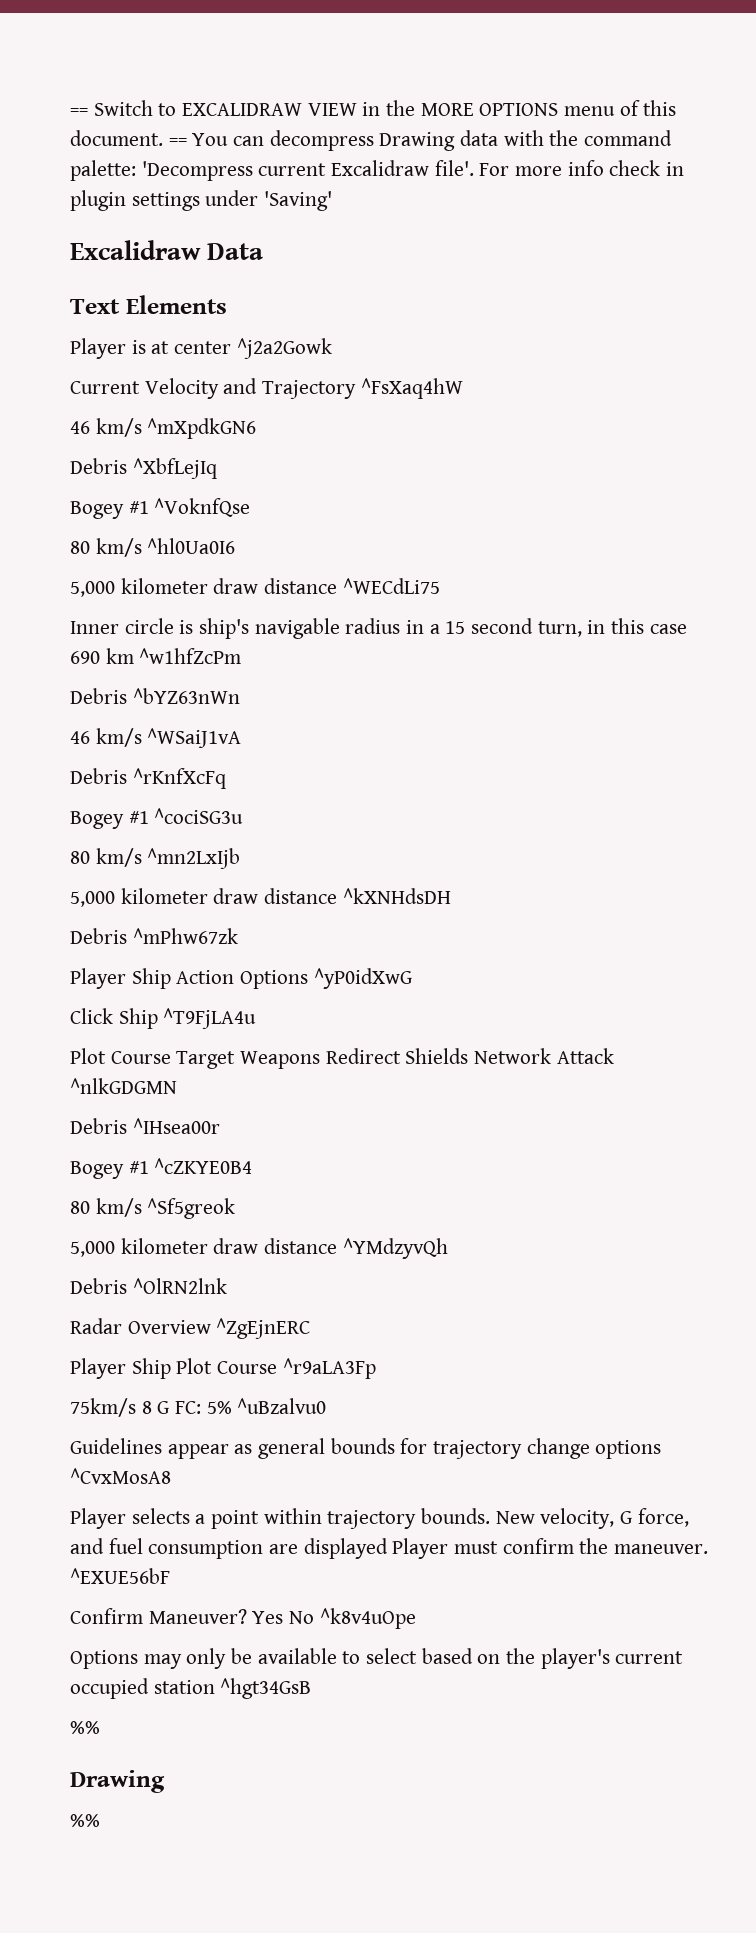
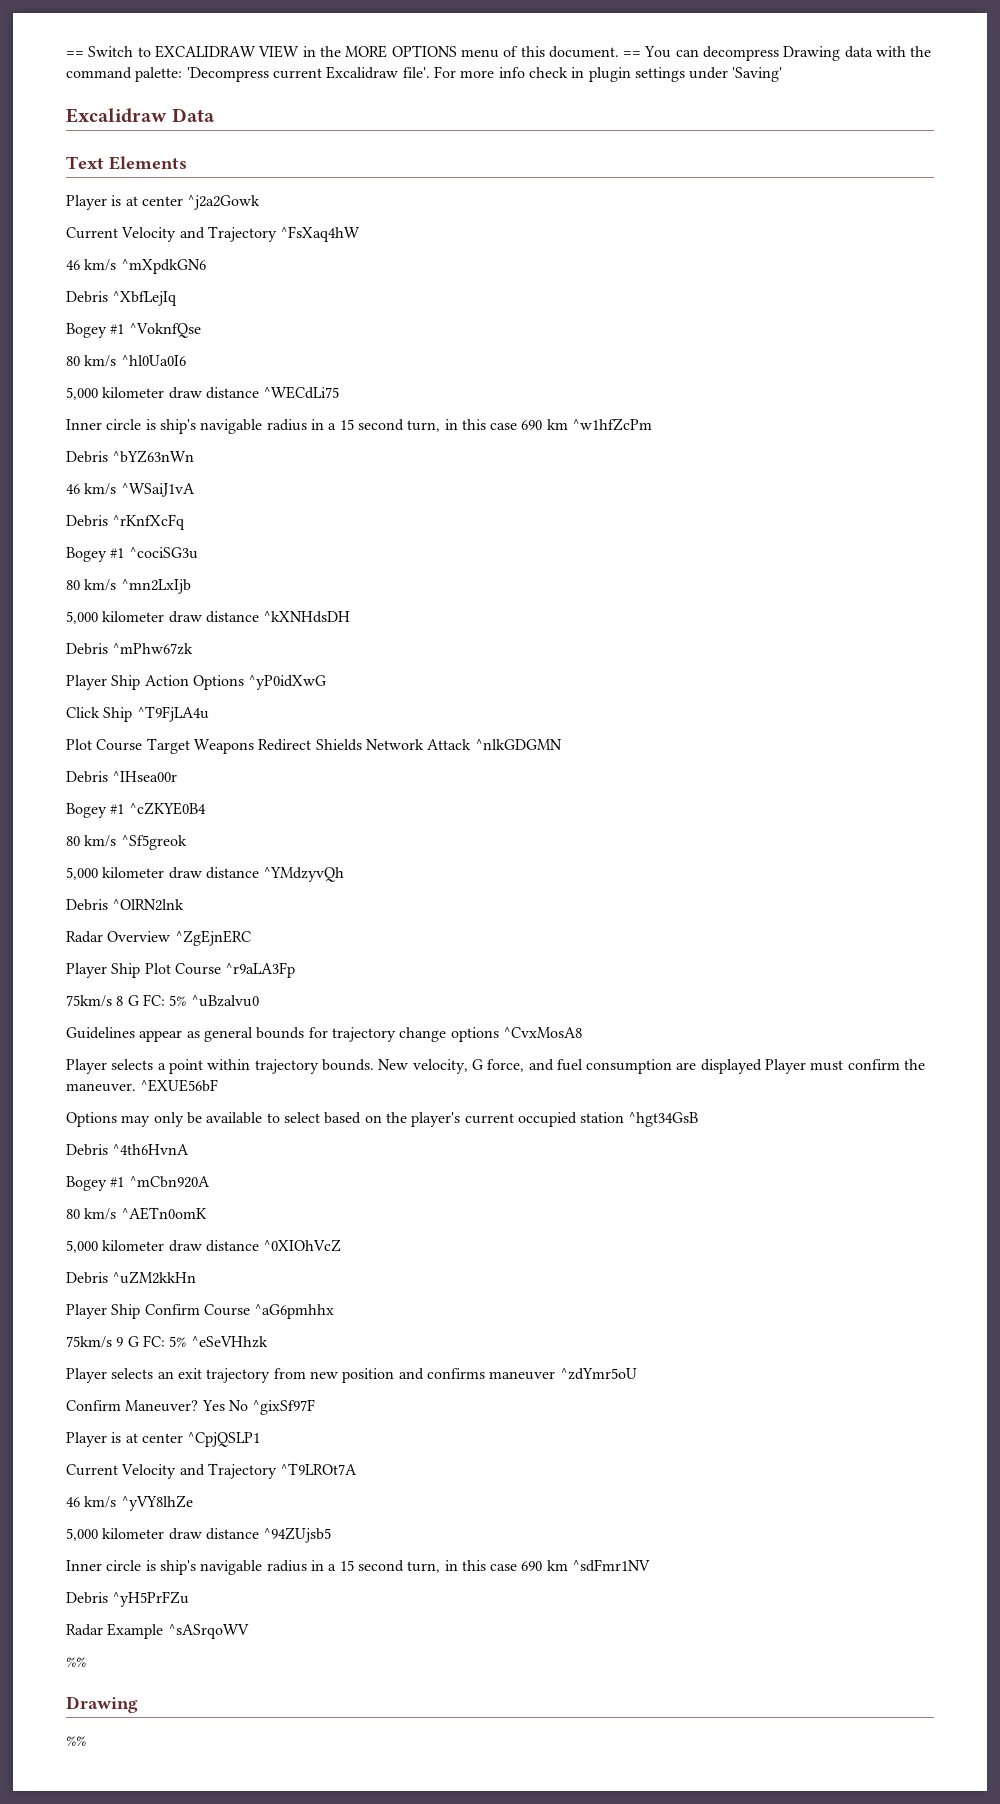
- Confirm Maneuver? Yes No ^k8v4uOpe
+ Debris ^4th6HvnA
+ Bogey #1 ^mCbn920A
+ 80 km/s ^AETn0omK
+ 5,000 kilometer draw distance ^0XIOhVcZ
+ Debris ^uZM2kkHn
+ Player Ship Confirm Course ^aG6pmhhx
+ 75km/s 9 G FC: 5% ^eSeVHhzk
+ Player selects an exit trajectory from new position and confirms maneuver ^zdYmr5oU
+ Confirm Maneuver? Yes No ^gixSf97F
+ Player is at center ^CpjQSLP1
+ Current Velocity and Trajectory ^T9LROt7A
+ 46 km/s ^yVY8lhZe
+ 5,000 kilometer draw distance ^94ZUjsb5
+ Inner circle is ship's navigable radius in a 15 second turn, in this case 690 km ^sdFmr1NV
+ Debris ^yH5PrFZu
+ Radar Example ^sASrqoWV

